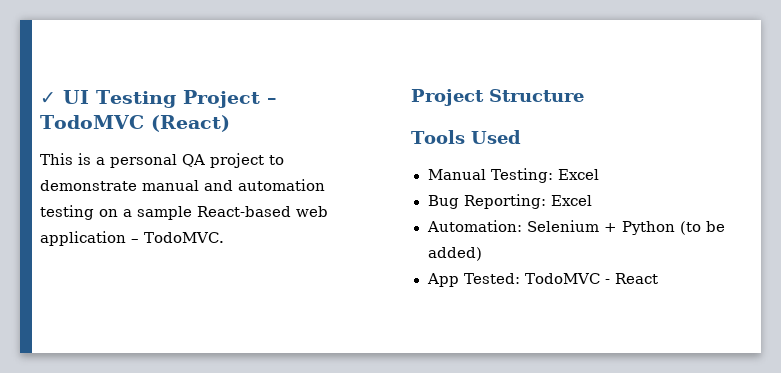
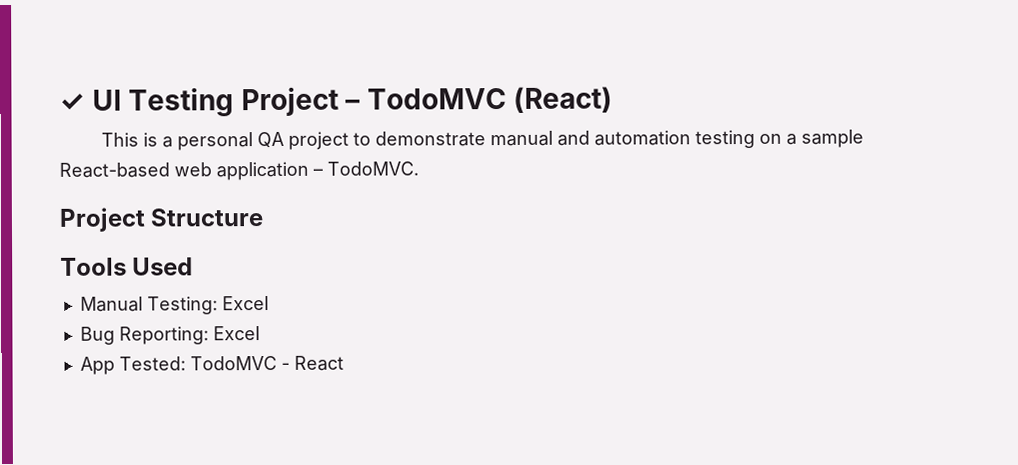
- Automation: Selenium + Python (to be added)

